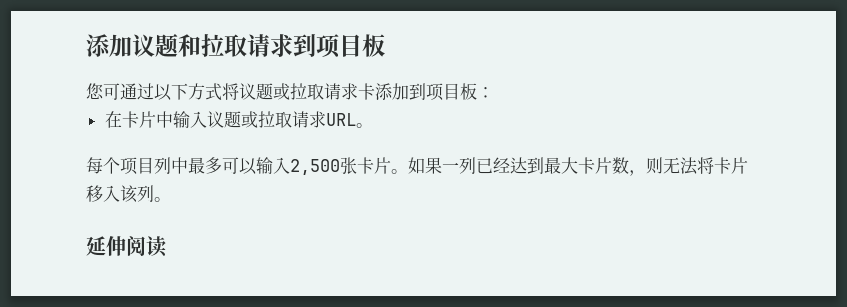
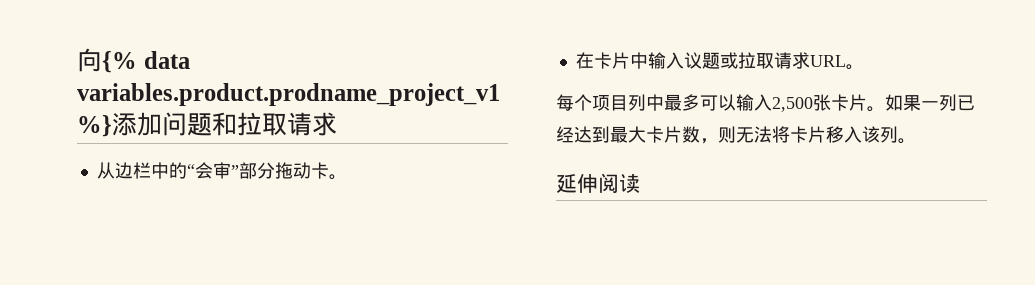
- 添加议题和拉取请求到项目板
- 您可通过以下方式将议题或拉取请求卡添加到项目板：
+ 向{% data variables.product.prodname_project_v1 %}添加问题和拉取请求
+ 从边栏中的“会审”部分拖动卡。

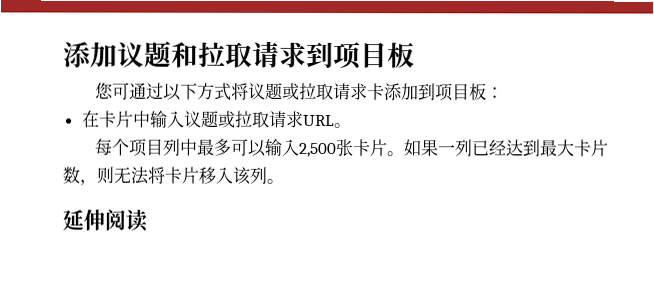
- 向{% data variables.product.prodname_project_v1 %}添加问题和拉取请求
- 从边栏中的“会审”部分拖动卡。
+ 添加议题和拉取请求到项目板
+ 您可通过以下方式将议题或拉取请求卡添加到项目板：

